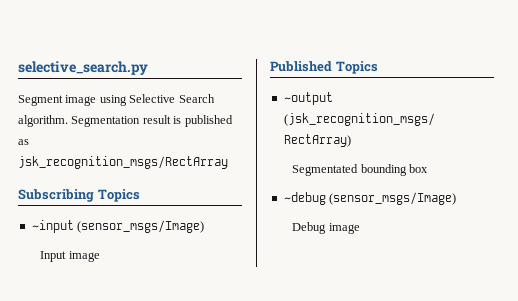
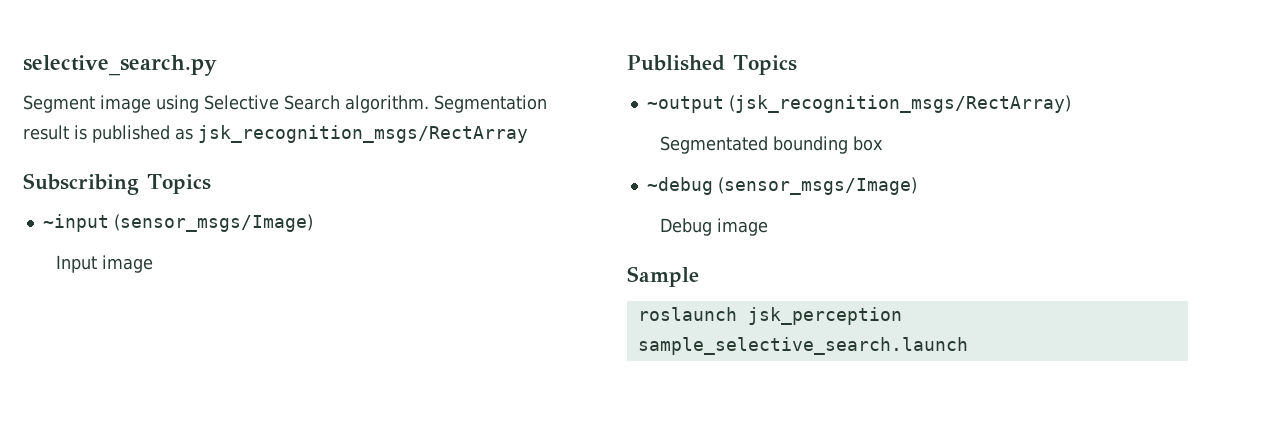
+ Sample
+ roslaunch jsk_perception sample_selective_search.launch

